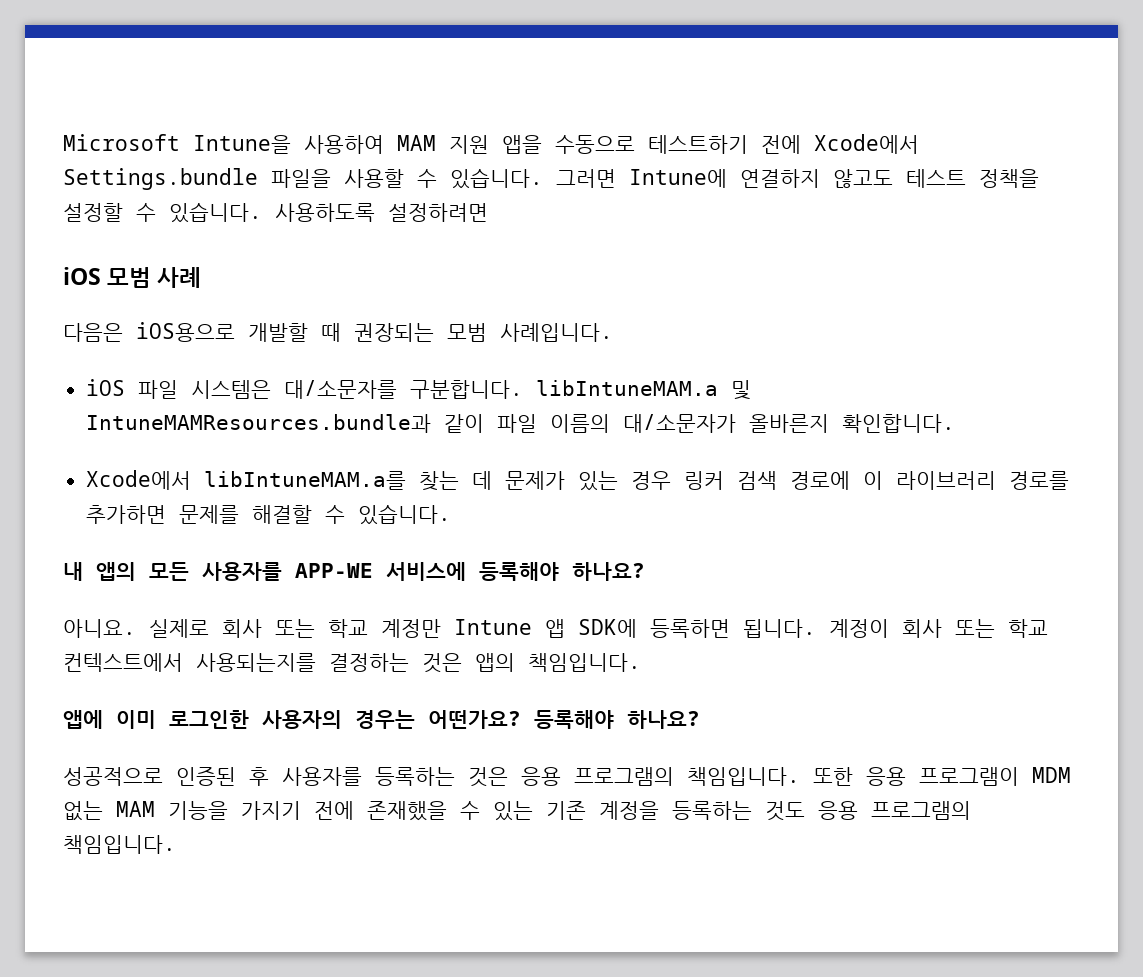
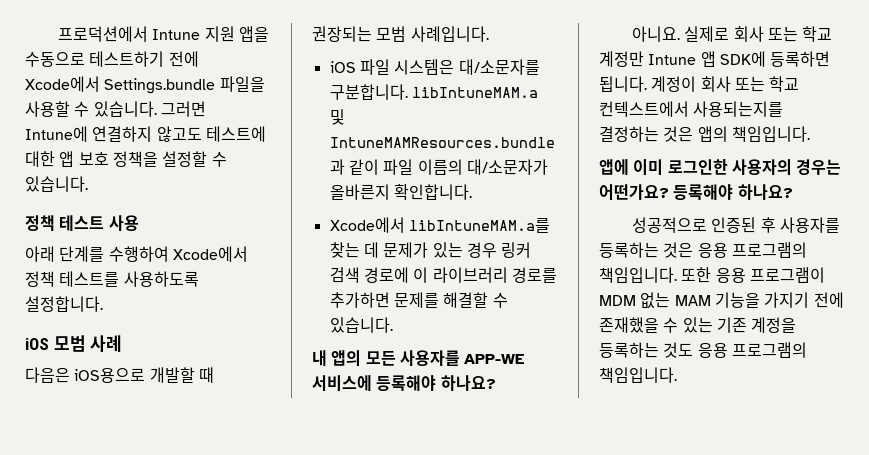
- Microsoft Intune을 사용하여 MAM 지원 앱을 수동으로 테스트하기 전에 Xcode에서 Settings.bundle 파일을 사용할 수 있습니다.
+ 프로덕션에서 Intune 지원 앱을 수동으로 테스트하기 전에 Xcode에서 Settings.bundle 파일을 사용할 수 있습니다.
- 그러면 Intune에 연결하지 않고도 테스트 정책을 설정할 수 있습니다. 사용하도록 설정하려면
+ 그러면 Intune에 연결하지 않고도 테스트에 대한 앱 보호 정책을 설정할 수 있습니다.
+ 정책 테스트 사용
+ 아래 단계를 수행하여 Xcode에서 정책 테스트를 사용하도록 설정합니다.

